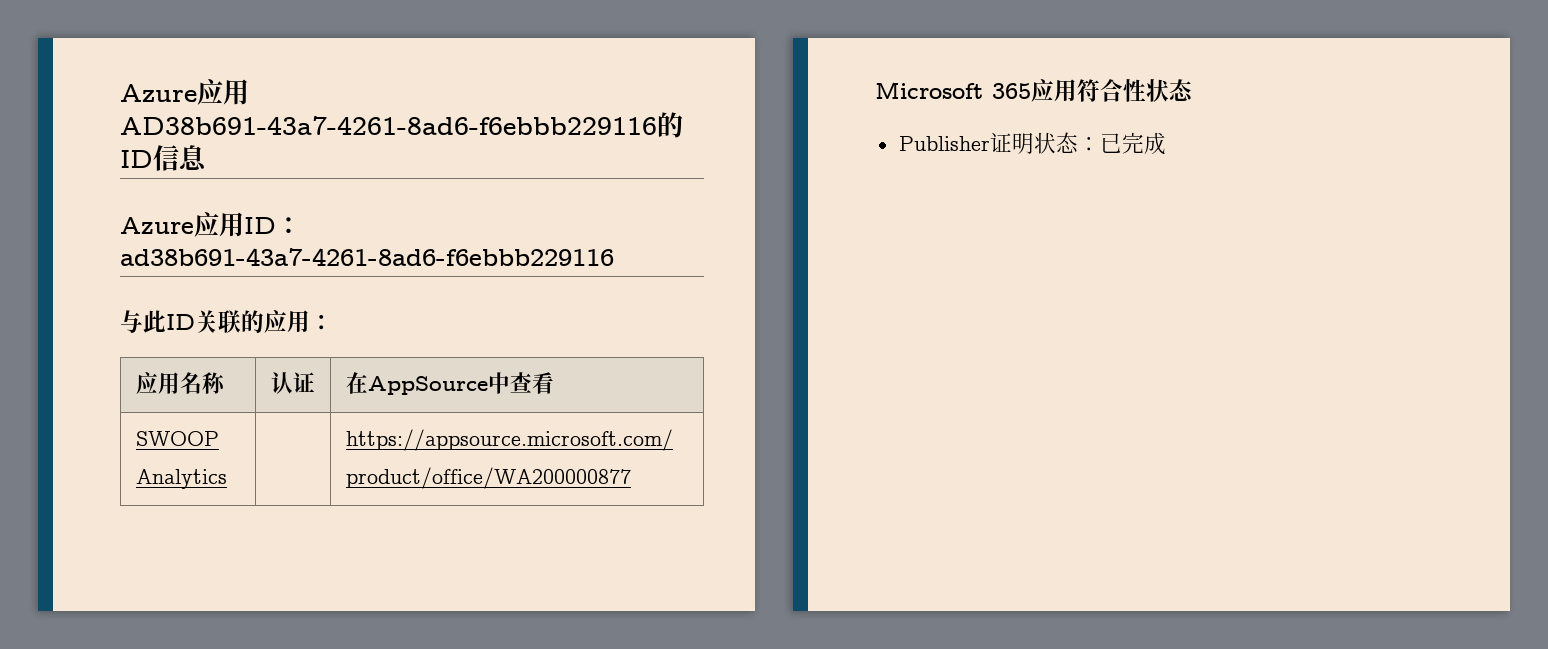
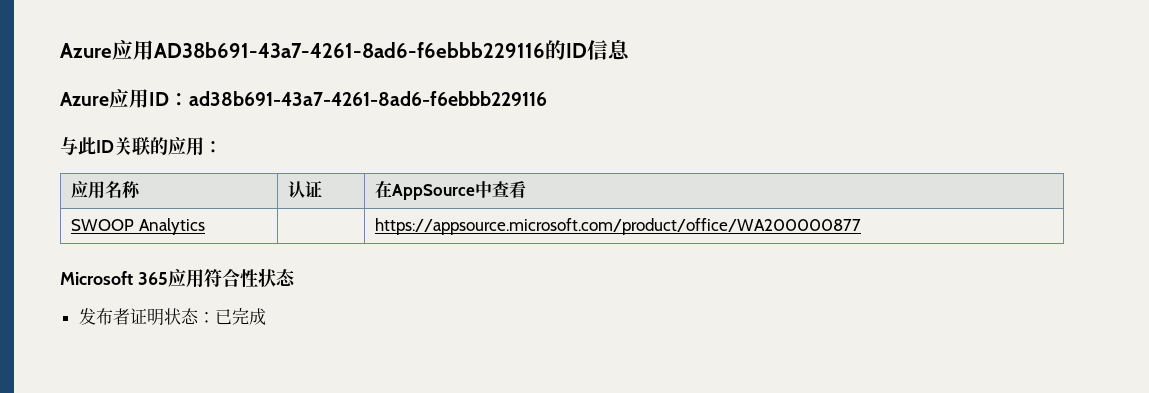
- Publisher证明状态：已完成
+ 发布者证明状态：已完成

